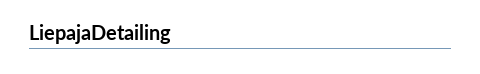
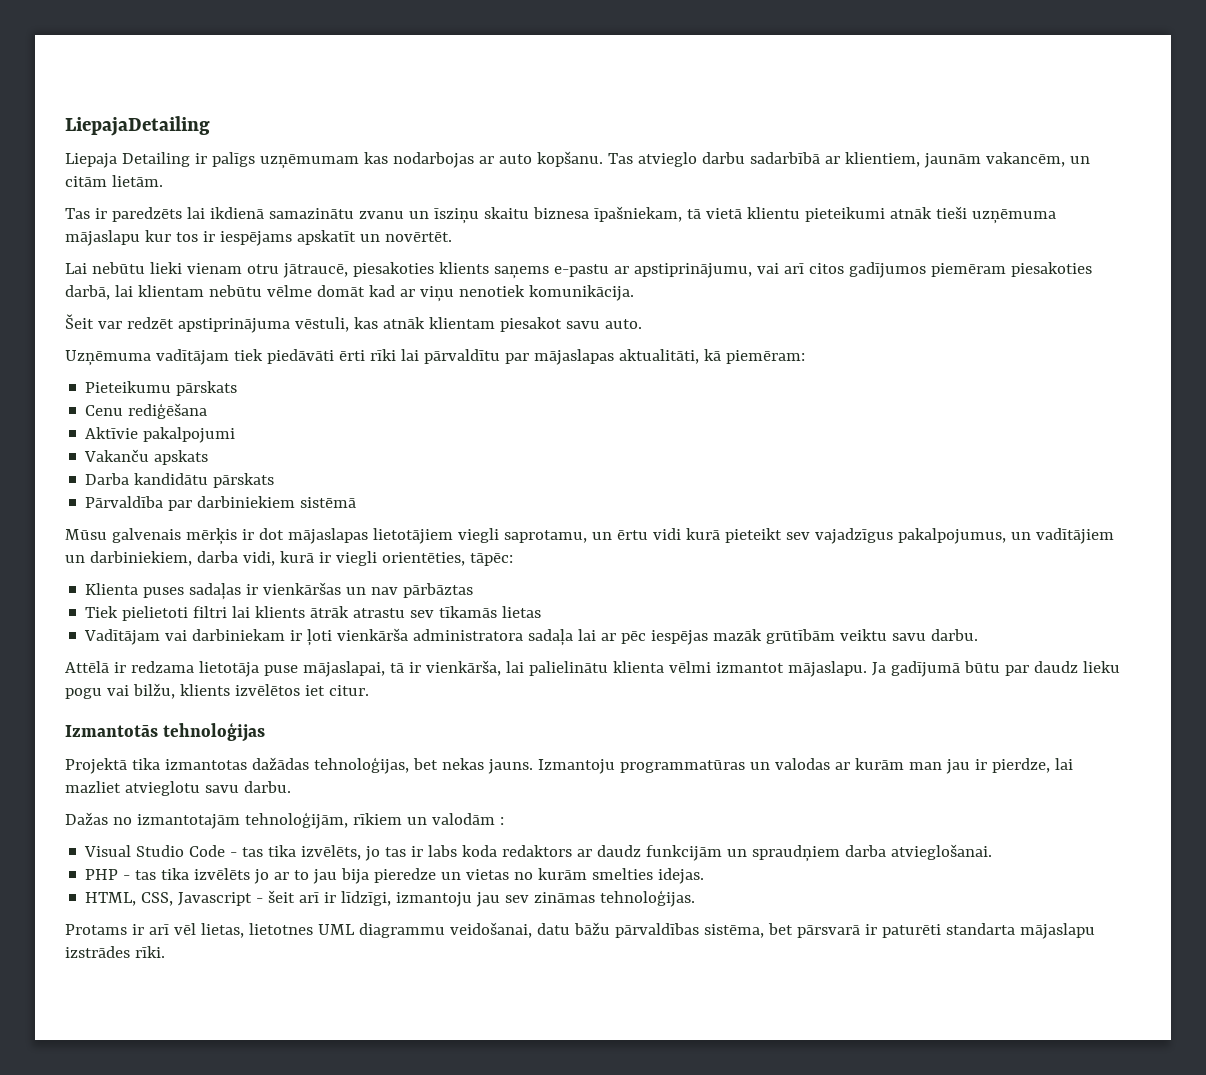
+ Liepaja Detailing ir palīgs uzņēmumam kas nodarbojas ar auto kopšanu. Tas atvieglo darbu sadarbībā ar klientiem, jaunām vakancēm, un citām lietām.
+ Tas ir paredzēts lai ikdienā samazinātu zvanu un īsziņu skaitu biznesa īpašniekam, tā vietā klientu pieteikumi atnāk tieši uzņēmuma mājaslapu kur tos ir iespējams apskatīt un novērtēt.
+ Lai nebūtu lieki vienam otru jātraucē, piesakoties klients saņems e-pastu ar apstiprinājumu, vai arī citos gadījumos piemēram piesakoties darbā, lai klientam nebūtu vēlme domāt kad ar viņu nenotiek komunikācija.
+ Šeit var redzēt apstiprinājuma vēstuli, kas atnāk klientam piesakot savu auto.
+ Uzņēmuma vadītājam tiek piedāvāti ērti rīki lai pārvaldītu par mājaslapas aktualitāti, kā piemēram:
+ Pieteikumu pārskats
+ Cenu rediģēšana
+ Aktīvie pakalpojumi
+ Vakanču apskats
+ Darba kandidātu pārskats
+ Pārvaldība par darbiniekiem sistēmā
+ Mūsu galvenais mērķis ir dot mājaslapas lietotājiem viegli saprotamu, un ērtu vidi kurā pieteikt sev vajadzīgus pakalpojumus, un vadītājiem un darbiniekiem, darba vidi, kurā ir viegli orientēties, tāpēc:
+ Klienta puses sadaļas ir vienkāršas un nav pārbāztas
+ Tiek pielietoti filtri lai klients ātrāk atrastu sev tīkamās lietas
+ Vadītājam vai darbiniekam ir ļoti vienkārša administratora sadaļa lai ar pēc iespējas mazāk grūtībām veiktu savu darbu.
+ Attēlā ir redzama lietotāja puse mājaslapai, tā ir vienkārša, lai palielinātu klienta vēlmi izmantot mājaslapu. Ja gadījumā būtu par daudz lieku pogu vai bilžu, klients izvēlētos iet citur.
+ Izmantotās tehnoloģijas
+ Projektā tika izmantotas dažādas tehnoloģijas, bet nekas jauns. Izmantoju programmatūras un valodas ar kurām man jau ir pierdze, lai mazliet atvieglotu savu darbu.
+ Dažas no izmantotajām tehnoloģijām, rīkiem un valodām :
+ Visual Studio Code - tas tika izvēlēts, jo tas ir labs koda redaktors ar daudz funkcijām un spraudņiem darba atvieglošanai.
+ PHP - tas tika izvēlēts jo ar to jau bija pieredze un vietas no kurām smelties idejas.
+ HTML, CSS, Javascript - šeit arī ir līdzīgi, izmantoju jau sev zināmas tehnoloģijas.
+ Protams ir arī vēl lietas, lietotnes UML diagrammu veidošanai, datu bāžu pārvaldības sistēma, bet pārsvarā ir paturēti standarta mājaslapu izstrādes rīki.

